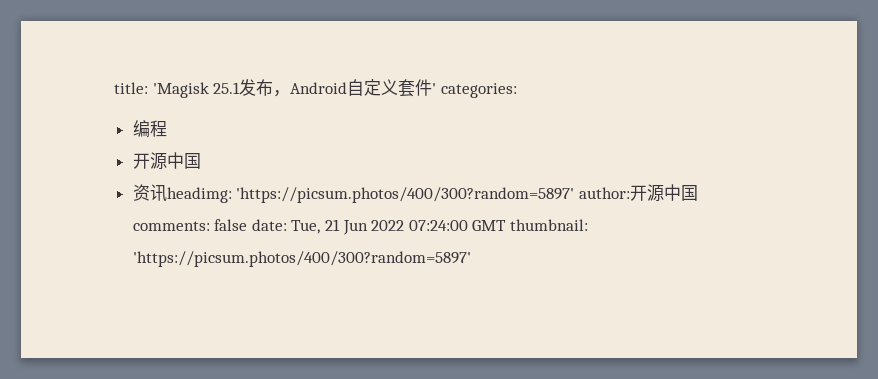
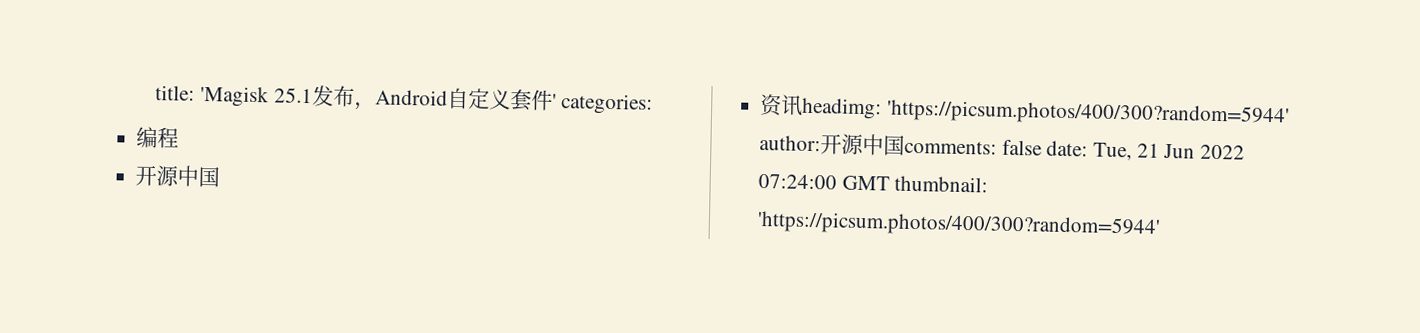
- 资讯headimg: 'https://picsum.photos/400/300?random=5897' author:开源中国comments: false date: Tue, 21 Jun 2022 07:24:00 GMT thumbnail: 'https://picsum.photos/400/300?random=5897'
+ 资讯headimg: 'https://picsum.photos/400/300?random=5944' author:开源中国comments: false date: Tue, 21 Jun 2022 07:24:00 GMT thumbnail: 'https://picsum.photos/400/300?random=5944'

